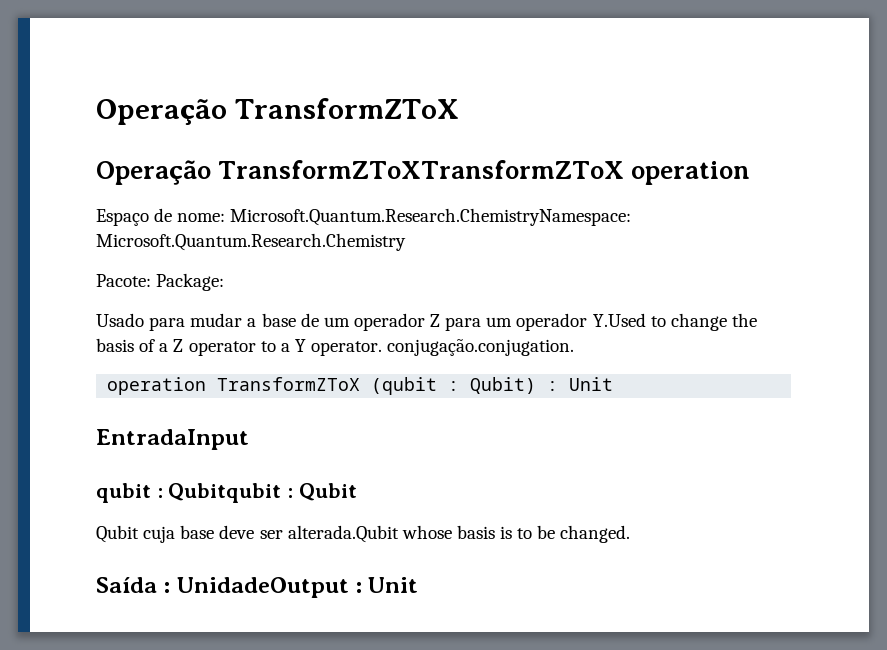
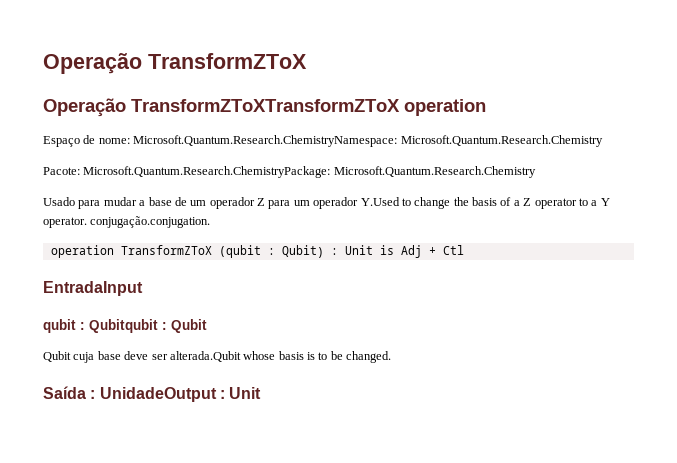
- Pacote: Package:
+ Pacote: Microsoft.Quantum.Research.ChemistryPackage: Microsoft.Quantum.Research.Chemistry
- operation TransformZToX (qubit : Qubit) : Unit
+ operation TransformZToX (qubit : Qubit) : Unit is Adj + Ctl

